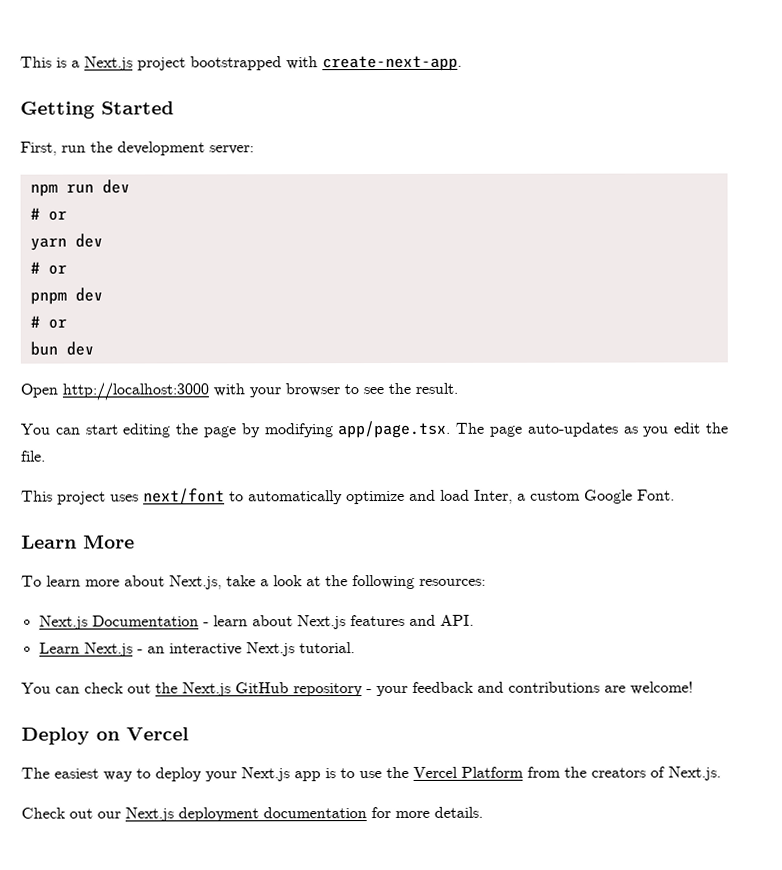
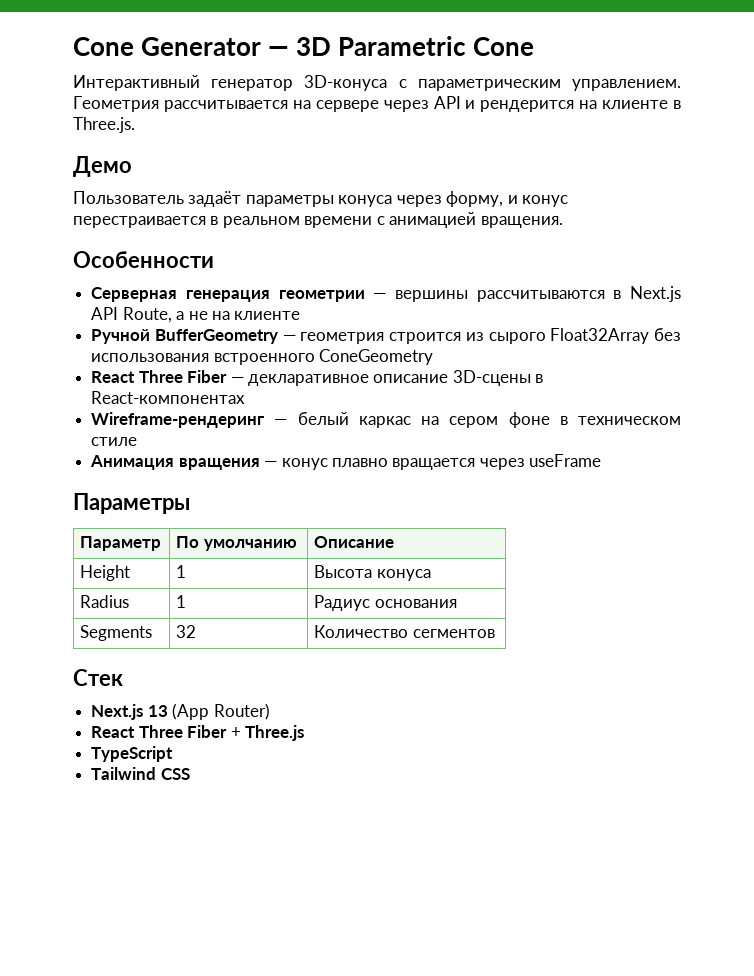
- This is a Next.js project bootstrapped with create-next-app.
- Getting Started
- First, run the development server:
- npm run dev
- # or
- yarn dev
- # or
- pnpm dev
- # or
- bun dev
- Open http://localhost:3000 with your browser to see the result.
- You can start editing the page by modifying app/page.tsx. The page auto-updates as you edit the file.
- This project uses next/font to automatically optimize and load Inter, a custom Google Font.
- Learn More
- To learn more about Next.js, take a look at the following resources:
- Next.js Documentation - learn about Next.js features and API.
- Learn Next.js - an interactive Next.js tutorial.
- You can check out the Next.js GitHub repository - your feedback and contributions are welcome!
- Deploy on Vercel
- The easiest way to deploy your Next.js app is to use the Vercel Platform from the creators of Next.js.
- Check out our Next.js deployment documentation for more details.
+ Cone Generator — 3D Parametric Cone
+ Интерактивный генератор 3D-конуса с параметрическим управлением. Геометрия рассчитывается на сервере через API и рендерится на клиенте в Three.js.
+ Демо
+ Пользователь задаёт параметры конуса через форму, и конус перестраивается в реальном времени с анимацией вращения.
+ Особенности
+ Серверная генерация геометрии — вершины рассчитываются в Next.js API Route, а не на клиенте
+ Ручной BufferGeometry — геометрия строится из сырого Float32Array без использования встроенного ConeGeometry
+ React Three Fiber — декларативное описание 3D-сцены в React-компонентах
+ Wireframe-рендеринг — белый каркас на сером фоне в техническом стиле
+ Анимация вращения — конус плавно вращается через useFrame
+ Параметры
+ Параметр | По умолчанию | Описание
+ Height | 1 | Высота конуса
+ Radius | 1 | Радиус основания
+ Segments | 32 | Количество сегментов
+ Стек
+ Next.js 13 (App Router)
+ React Three Fiber + Three.js
+ TypeScript
+ Tailwind CSS

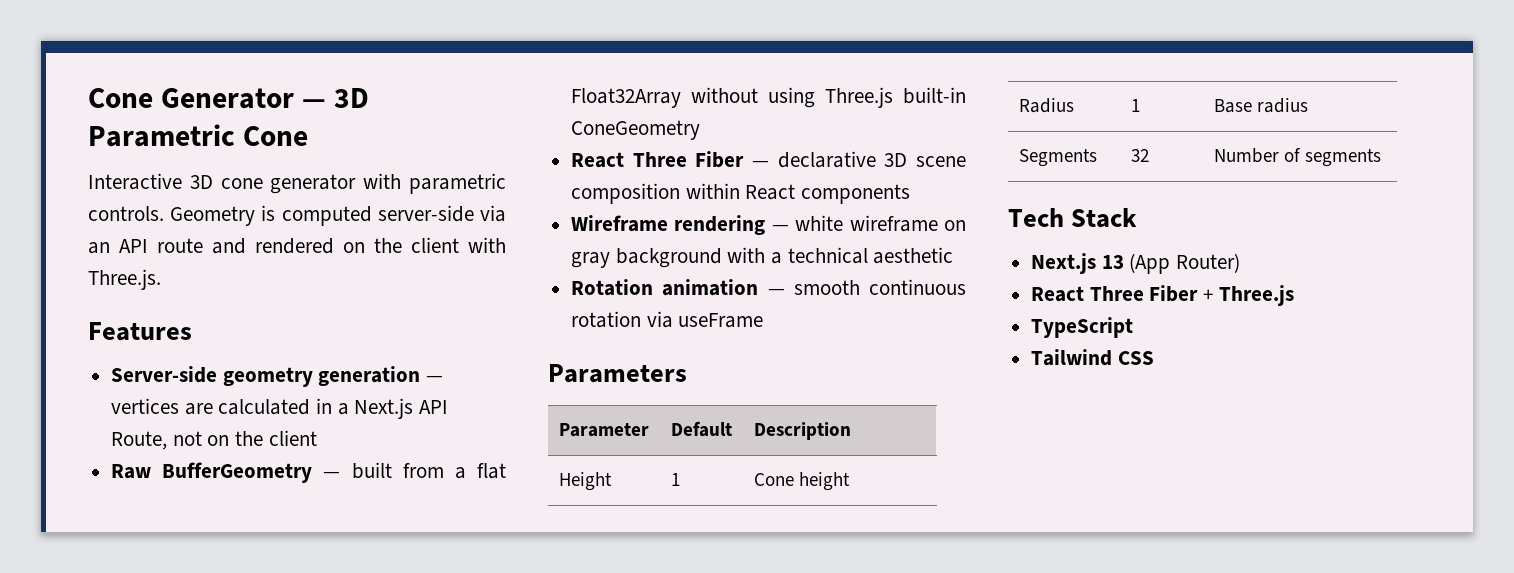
- Интерактивный генератор 3D-конуса с параметрическим управлением. Геометрия рассчитывается на сервере через API и рендерится на клиенте в Three.js.
- Демо
- Пользователь задаёт параметры конуса через форму, и конус перестраивается в реальном времени с анимацией вращения.
- Особенности
- Серверная генерация геометрии — вершины рассчитываются в Next.js API Route, а не на клиенте
- Ручной BufferGeometry — геометрия строится из сырого Float32Array без использования встроенного ConeGeometry
+ Interactive 3D cone generator with parametric controls. Geometry is computed server-side via an API route and rendered on the client with Three.js.
+ Features
+ Server-side geometry generation — vertices are calculated in a Next.js API Route, not on the client
+ Raw BufferGeometry — built from a flat Float32Array without using Three.js built-in ConeGeometry
- React Three Fiber — декларативное описание 3D-сцены в React-компонентах
- Wireframe-рендеринг — белый каркас на сером фоне в техническом стиле
- Анимация вращения — конус плавно вращается через useFrame
- Параметры
- Параметр | По умолчанию | Описание
+ React Three Fiber — declarative 3D scene composition within React components
+ Wireframe rendering — white wireframe on gray background with a technical aesthetic
+ Rotation animation — smooth continuous rotation via useFrame
+ Parameters
+ Parameter | Default | Description
- Height | 1 | Высота конуса
+ Height | 1 | Cone height
- Radius | 1 | Радиус основания
+ Radius | 1 | Base radius
- Segments | 32 | Количество сегментов
- Стек
+ Segments | 32 | Number of segments
+ Tech Stack

